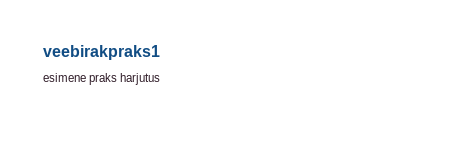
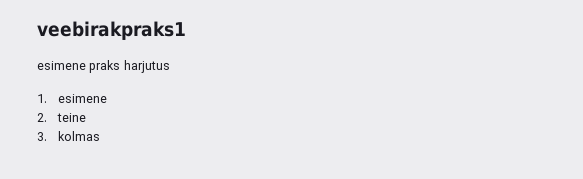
+ 1. esimene
+ 2. teine
+ 3. kolmas

